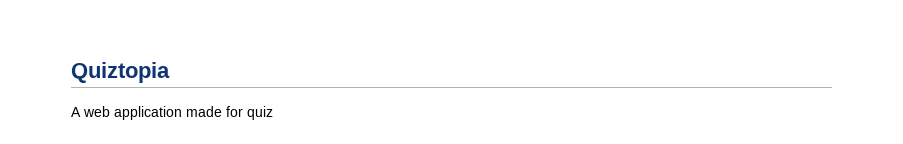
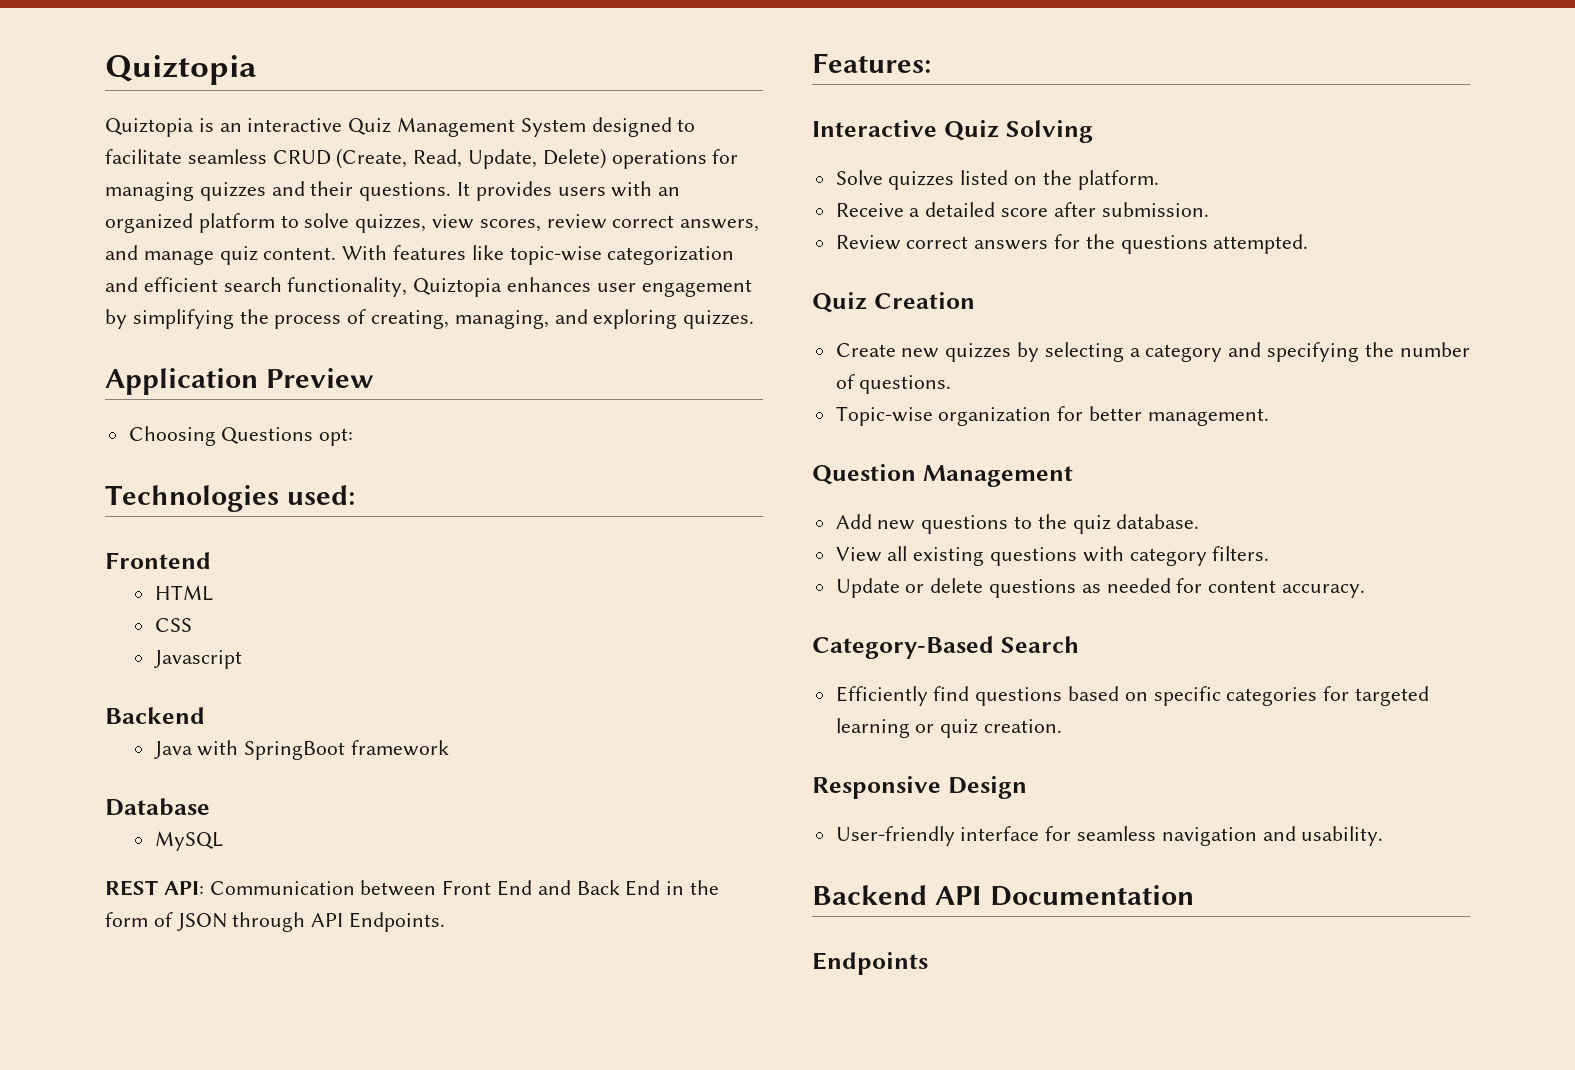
- A web application made for quiz
+ Quiztopia is an interactive Quiz Management System designed to facilitate seamless CRUD (Create, Read, Update, Delete) operations for managing quizzes and their questions. It provides users with an organized platform to solve quizzes, view scores, review correct answers, and manage quiz content. With features like topic-wise categorization and efficient search functionality, Quiztopia enhances user engagement by simplifying the process of creating, managing, and exploring quizzes.
+ Application Preview
+ Choosing Questions opt:
+ Technologies used:
+ Frontend
+ HTML
+ CSS
+ Javascript
+ Backend
+ Java with SpringBoot framework
+ Database
+ MySQL
+ REST API: Communication between Front End and Back End in the form of JSON through API Endpoints.
+ Features:
+ Interactive Quiz Solving
+ Solve quizzes listed on the platform.
+ Receive a detailed score after submission.
+ Review correct answers for the questions attempted.
+ Quiz Creation
+ Create new quizzes by selecting a category and specifying the number of questions.
+ Topic-wise organization for better management.
+ Question Management
+ Add new questions to the quiz database.
+ View all existing questions with category filters.
+ Update or delete questions as needed for content accuracy.
+ Category-Based Search
+ Efficiently find questions based on specific categories for targeted learning or quiz creation.
+ Responsive Design
+ User-friendly interface for seamless navigation and usability.
+ Backend API Documentation
+ Endpoints

